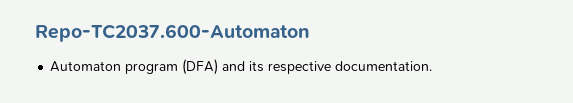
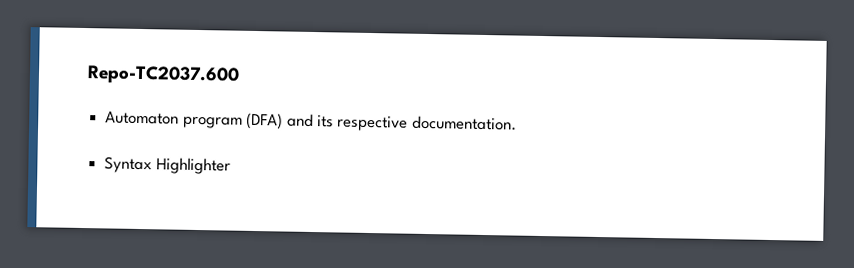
- Repo-TC2037.600-Automaton
+ Repo-TC2037.600
+ Syntax Highlighter

